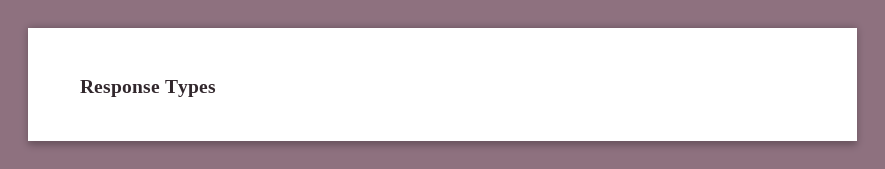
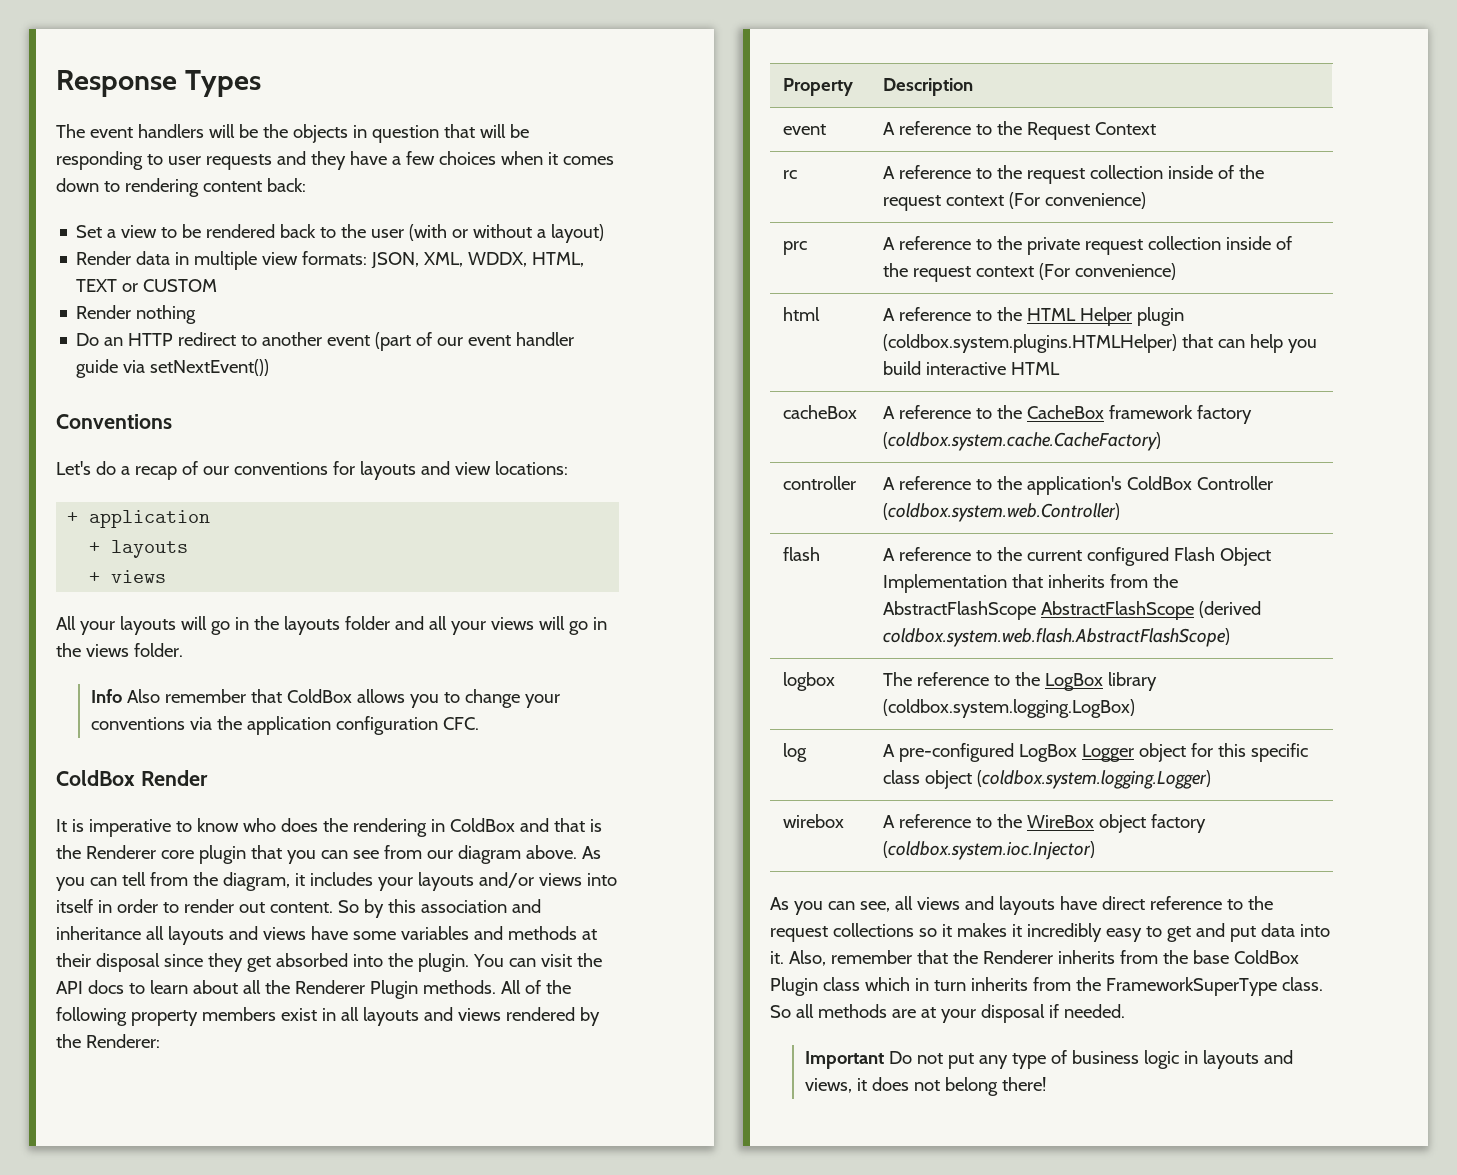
+ The event handlers will be the objects in question that will be responding to user requests and they have a few choices when it comes down to rendering content back:
+ Set a view to be rendered back to the user (with or without a layout)
+ Render data in multiple view formats: JSON, XML, WDDX, HTML, TEXT or CUSTOM
+ Render nothing
+ Do an HTTP redirect to another event (part of our event handler guide via setNextEvent())
+ Conventions
+ Let's do a recap of our conventions for layouts and view locations:
+ + application
+ + layouts
+ + views
+ All your layouts will go in the layouts folder and all your views will go in the views folder.
+ Info Also remember that ColdBox allows you to change your conventions via the application configuration CFC.
+ ColdBox Render
+ It is imperative to know who does the rendering in ColdBox and that is the Renderer core plugin that you can see from our diagram above. As you can tell from the diagram, it includes your layouts and/or views into itself in order to render out content. So by this association and inheritance all layouts and views have some variables and methods at their disposal since they get absorbed into the plugin. You can visit the API docs to learn about all the Renderer Plugin methods. All of the following property members exist in all layouts and views rendered by the Renderer:
+ Property | Description
+ event | A reference to the Request Context
+ rc | A reference to the request collection inside of the request context (For convenience)
+ prc | A reference to the private request collection inside of the request context (For convenience)
+ html | A reference to the HTML Helper plugin (coldbox.system.plugins.HTMLHelper) that can help you build interactive HTML
+ cacheBox | A reference to the CacheBox framework factory (coldbox.system.cache.CacheFactory)
+ controller | A reference to the application's ColdBox Controller (coldbox.system.web.Controller)
+ flash | A reference to the current configured Flash Object Implementation that inherits from the AbstractFlashScope AbstractFlashScope (derived coldbox.system.web.flash.AbstractFlashScope)
+ logbox | The reference to the LogBox library (coldbox.system.logging.LogBox)
+ log | A pre-configured LogBox Logger object for this specific class object (coldbox.system.logging.Logger)
+ wirebox | A reference to the WireBox object factory (coldbox.system.ioc.Injector)
+ As you can see, all views and layouts have direct reference to the request collections so it makes it incredibly easy to get and put data into it. Also, remember that the Renderer inherits from the base ColdBox Plugin class which in turn inherits from the FrameworkSuperType class. So all methods are at your disposal if needed.
+ Important Do not put any type of business logic in layouts and views, it does not belong there!

